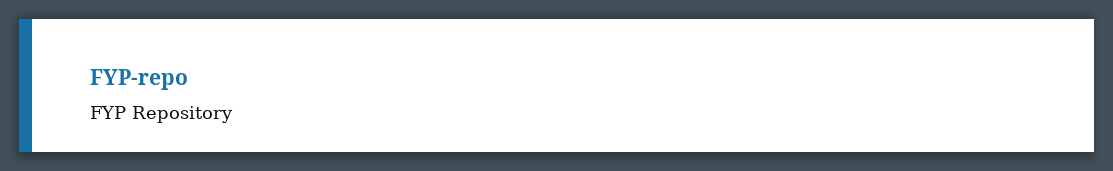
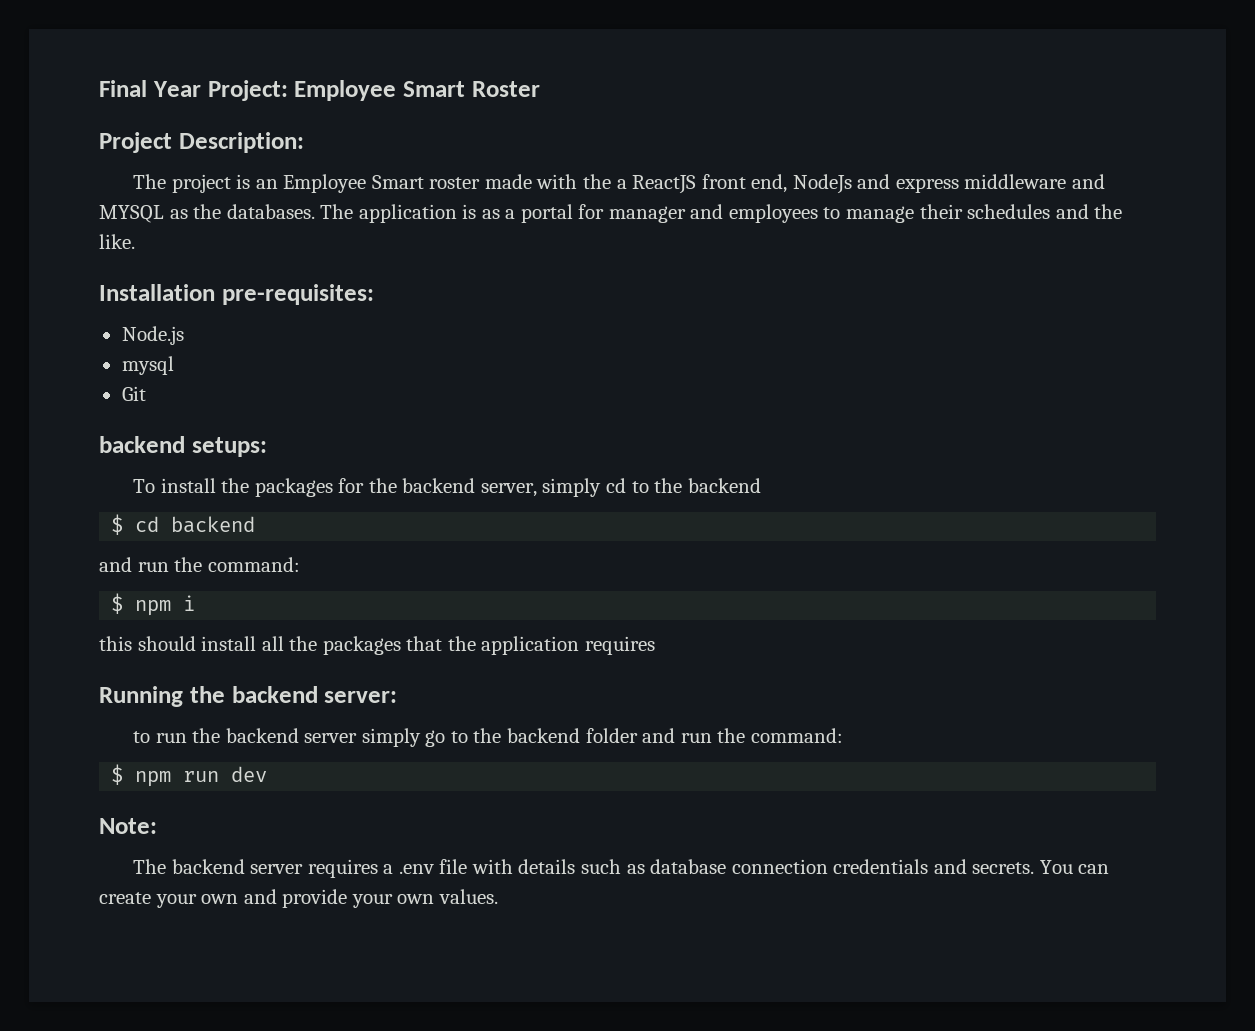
- FYP-repo
- FYP Repository
+ Final Year Project: Employee Smart Roster
+ Project Description:
+ The project is an Employee Smart roster made with the a ReactJS front end, NodeJs and express middleware and MYSQL as the databases. The application is as a portal for manager and employees to manage their schedules and the like.
+ Installation pre-requisites:
+ Node.js
+ mysql
+ Git
+ backend setups:
+ To install the packages for the backend server, simply cd to the backend
+ $ cd backend
+ and run the command:
+ $ npm i
+ this should install all the packages that the application requires
+ Running the backend server:
+ to run the backend server simply go to the backend folder and run the command:
+ $ npm run dev
+ Note:
+ The backend server requires a .env file with details such as database connection credentials and secrets. You can create your own and provide your own values.

